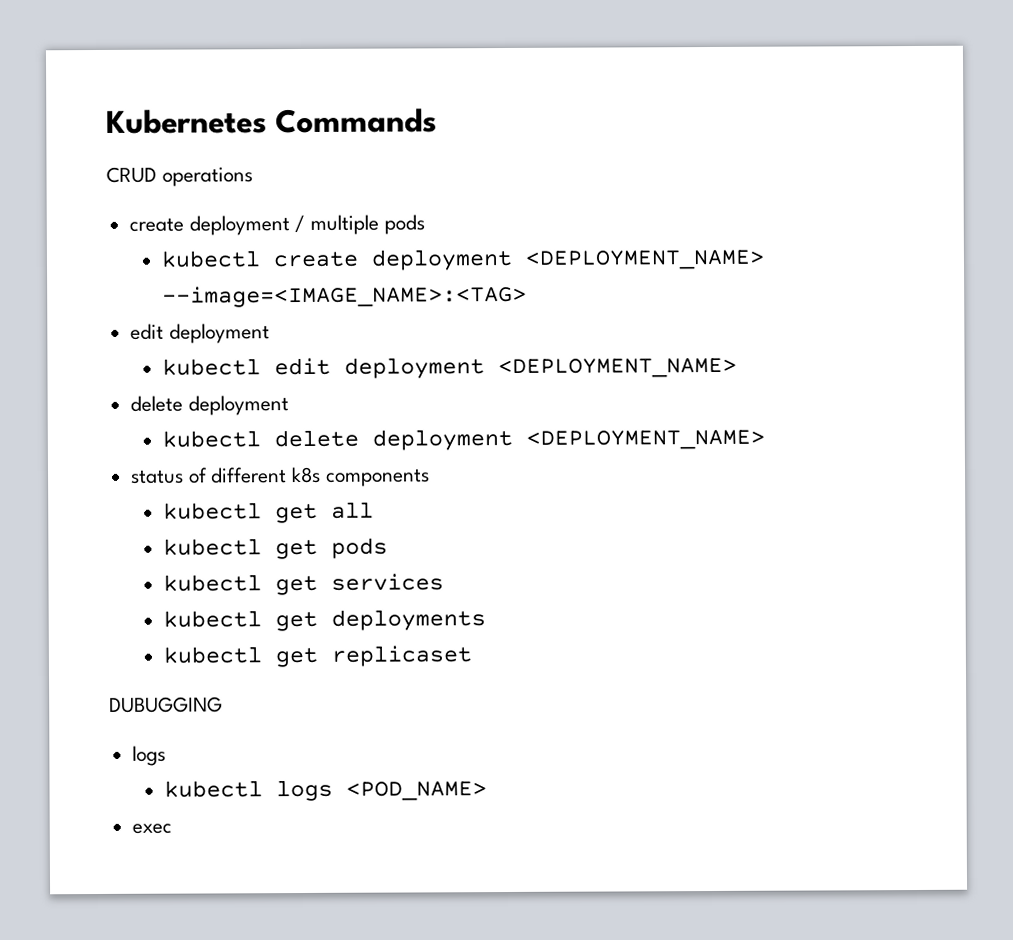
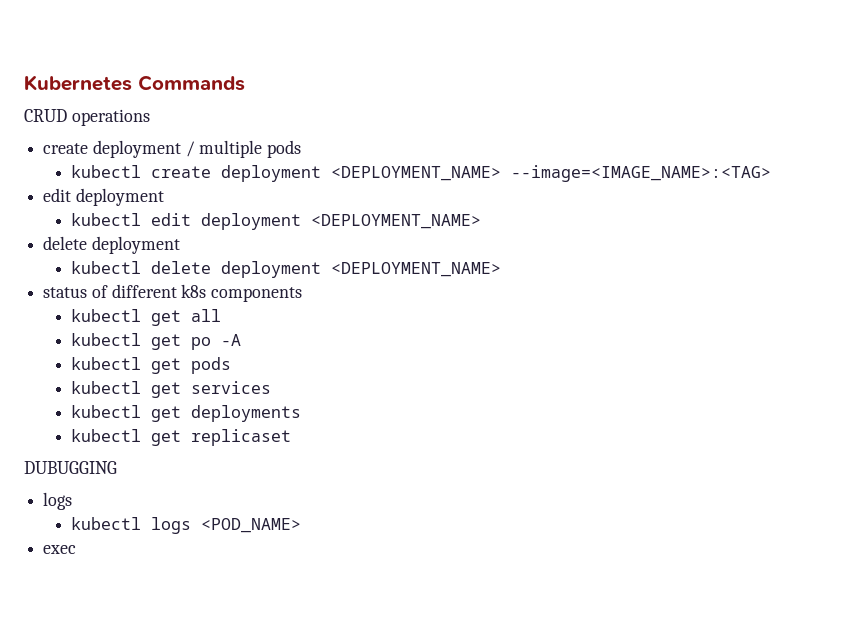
+ kubectl get po -A

